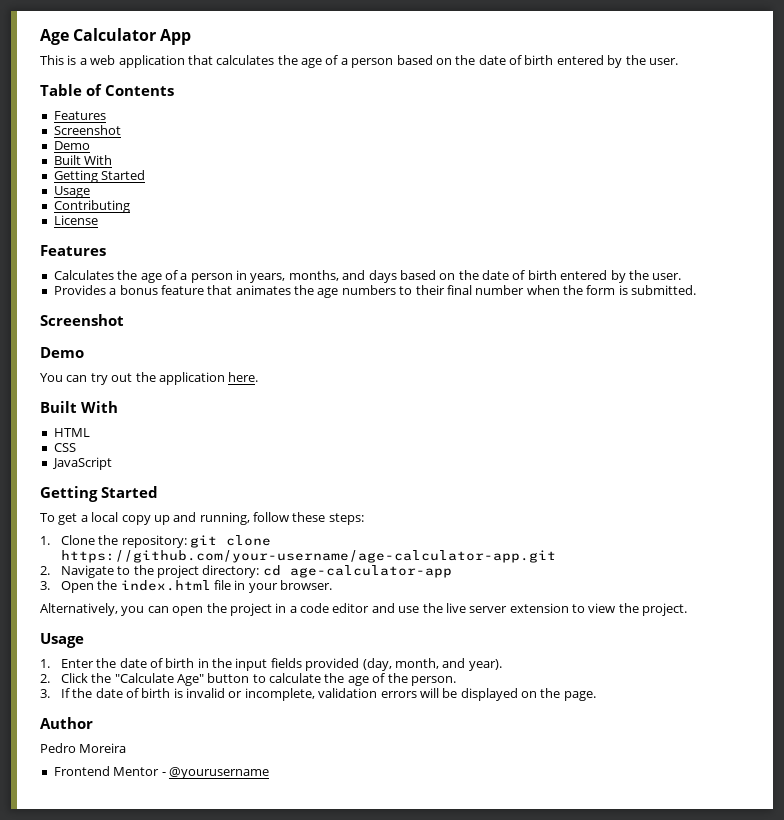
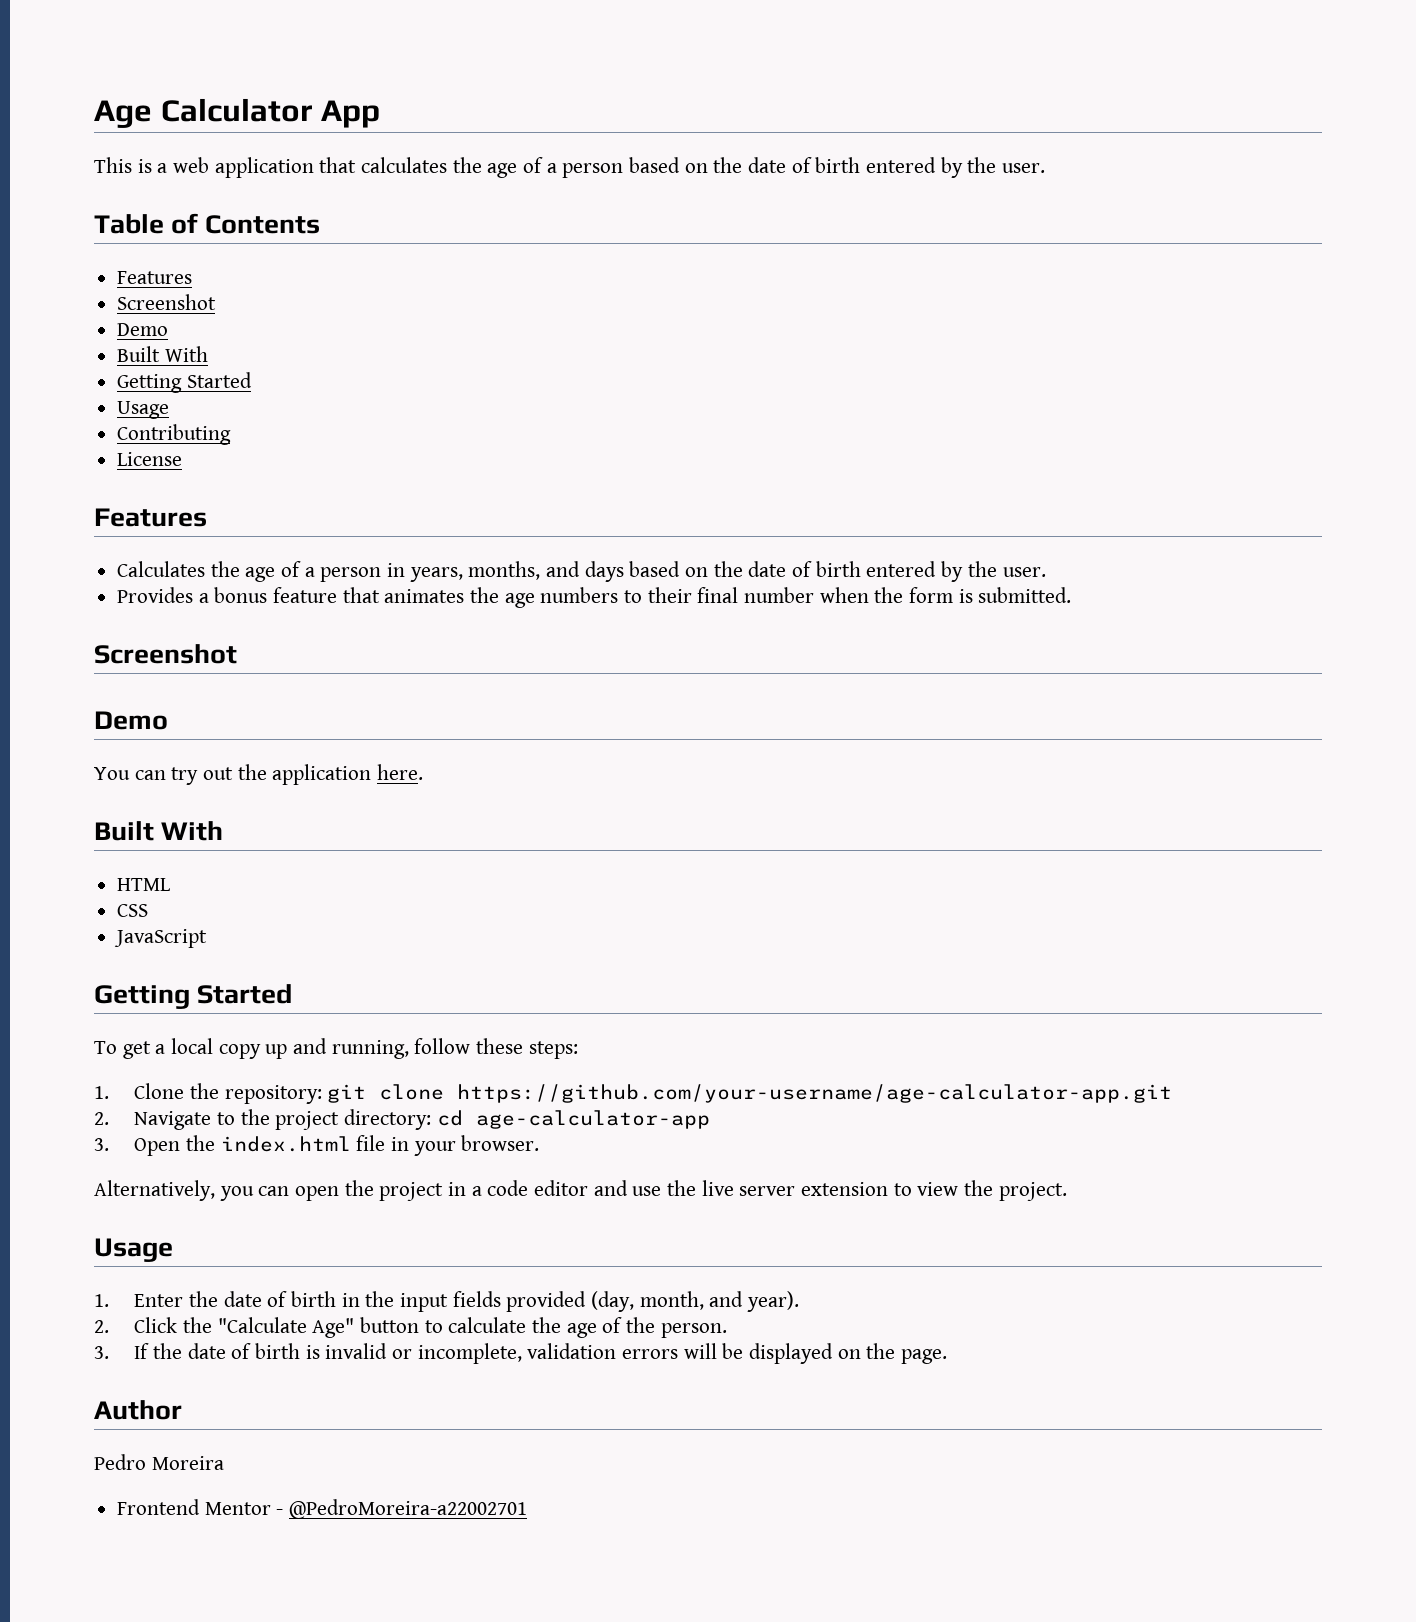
- Frontend Mentor - @yourusername
+ Frontend Mentor - @PedroMoreira-a22002701

